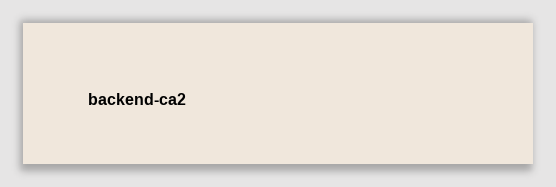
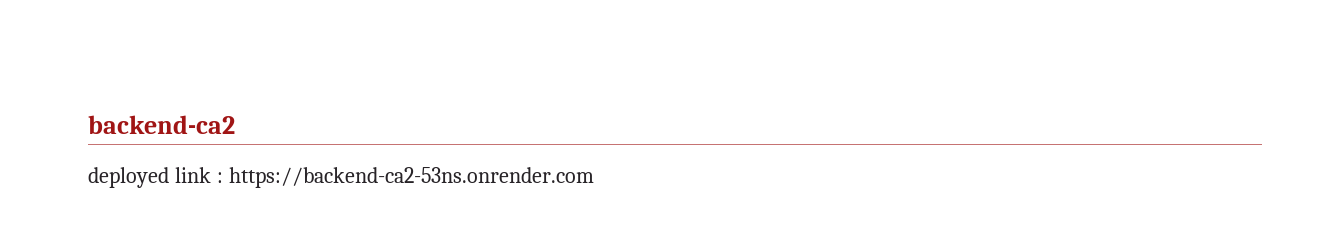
+ deployed link : https://backend-ca2-53ns.onrender.com

